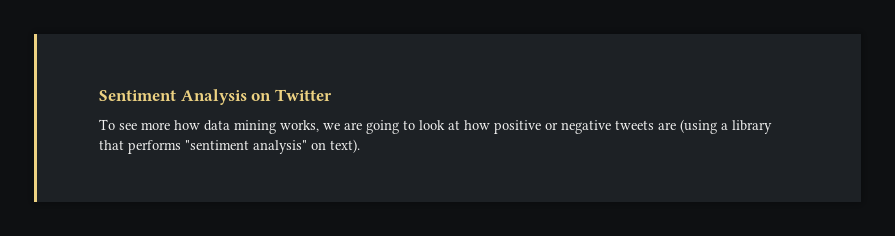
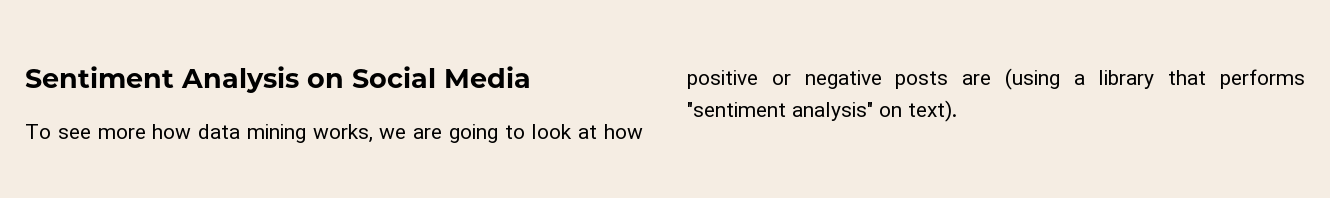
- Sentiment Analysis on Twitter
+ Sentiment Analysis on Social Media
- To see more how data mining works, we are going to look at how positive or negative tweets are (using a library that performs "sentiment analysis" on text).
+ To see more how data mining works, we are going to look at how positive or negative posts are (using a library that performs "sentiment analysis" on text).

